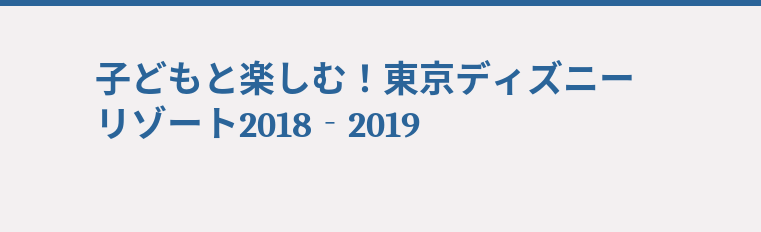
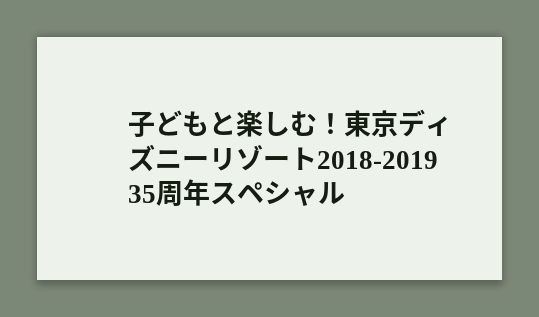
- 東京ディズニーリゾート2018‐2019
+ 東京ディズニーリゾート2018‐2019 35周年スペシャル

